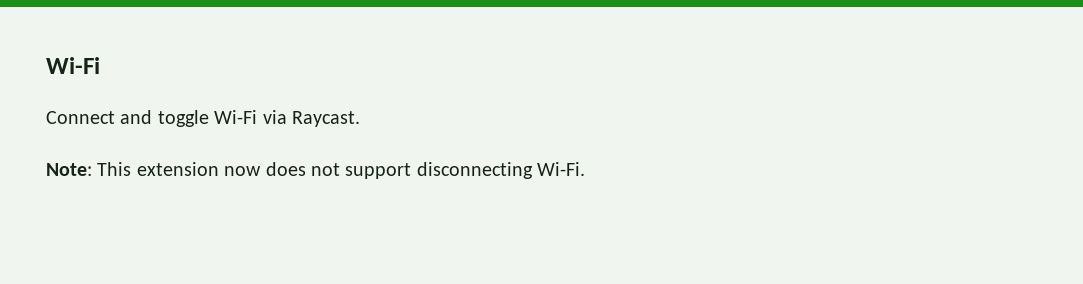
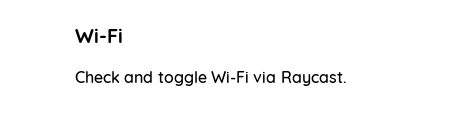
- Connect and toggle Wi-Fi via Raycast.
+ Check and toggle Wi-Fi via Raycast.
- Note: This extension now does not support disconnecting Wi-Fi.

